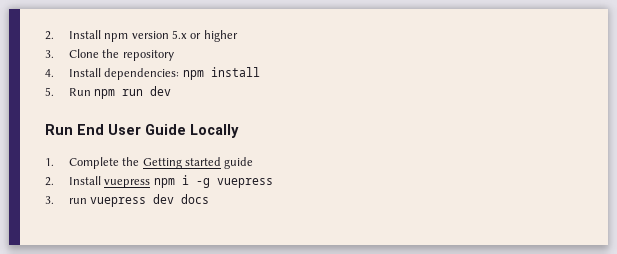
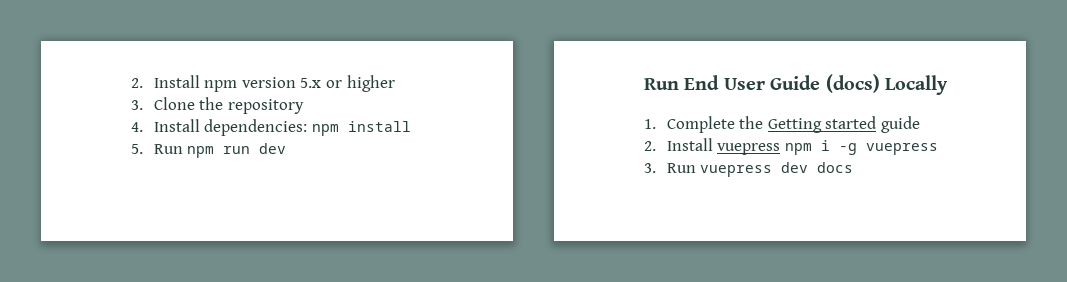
- Run End User Guide Locally
+ Run End User Guide (docs) Locally
- 3. run vuepress dev docs
+ 3. Run vuepress dev docs

